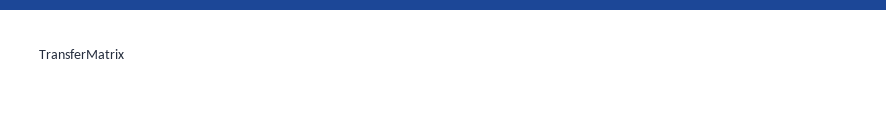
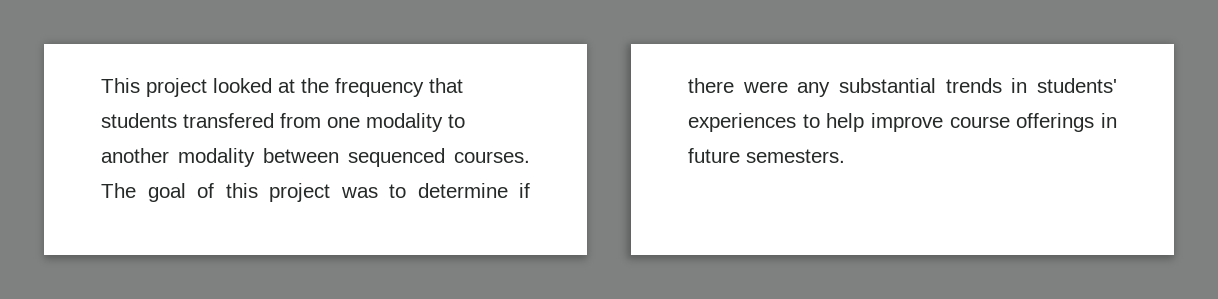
- TransferMatrix
+ This project looked at the frequency that students transfered from one modality to another modality between sequenced courses. The goal of this project was to determine if there were any substantial trends in students' experiences to help improve course offerings in future semesters.

